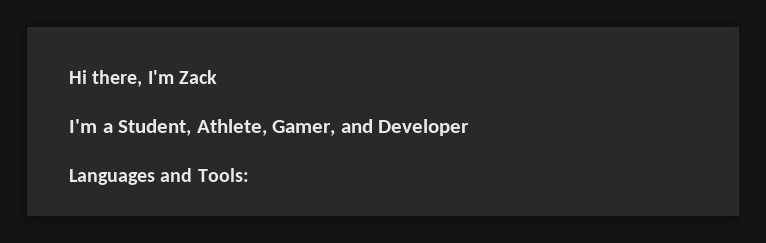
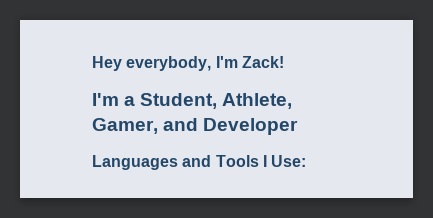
- Hi there, I'm Zack
+ Hey everybody, I'm Zack!
- Languages and Tools:
+ Languages and Tools I Use:

